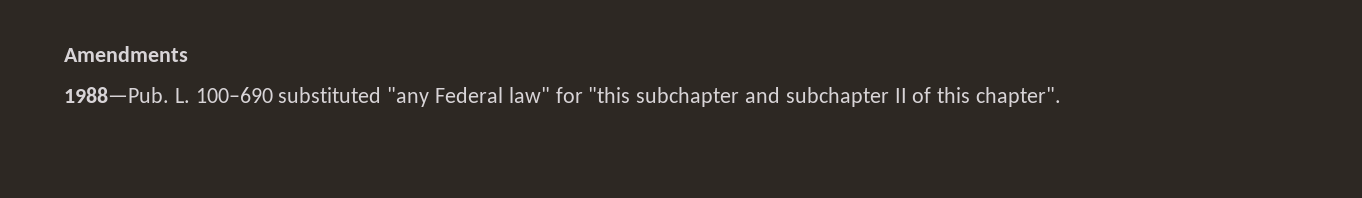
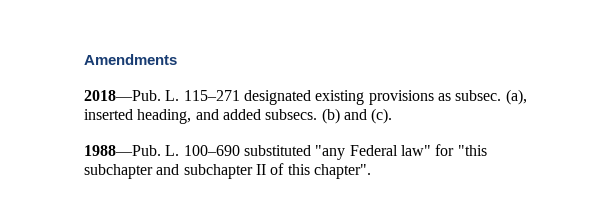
+ 2018—Pub. L. 115–271 designated existing provisions as subsec. (a), inserted heading, and added subsecs. (b) and (c).

